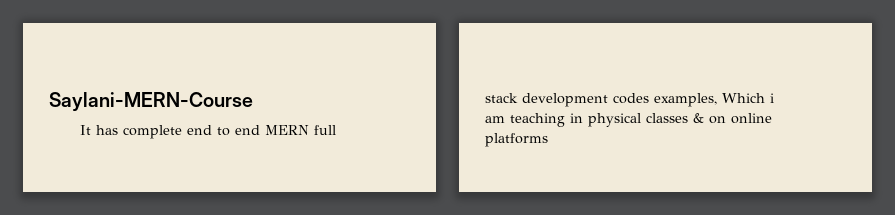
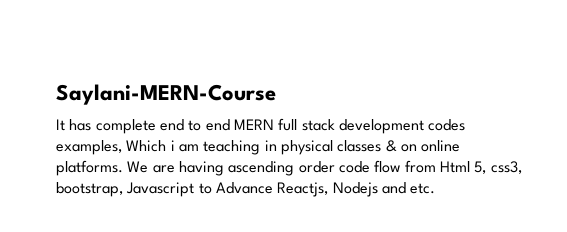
- It has complete end to end MERN full stack development codes examples, Which i am teaching in physical classes & on online platforms
+ It has complete end to end MERN full stack development codes examples, Which i am teaching in physical classes & on online platforms. We are having ascending order code flow from Html 5, css3, bootstrap, Javascript to Advance Reactjs, Nodejs and etc.

